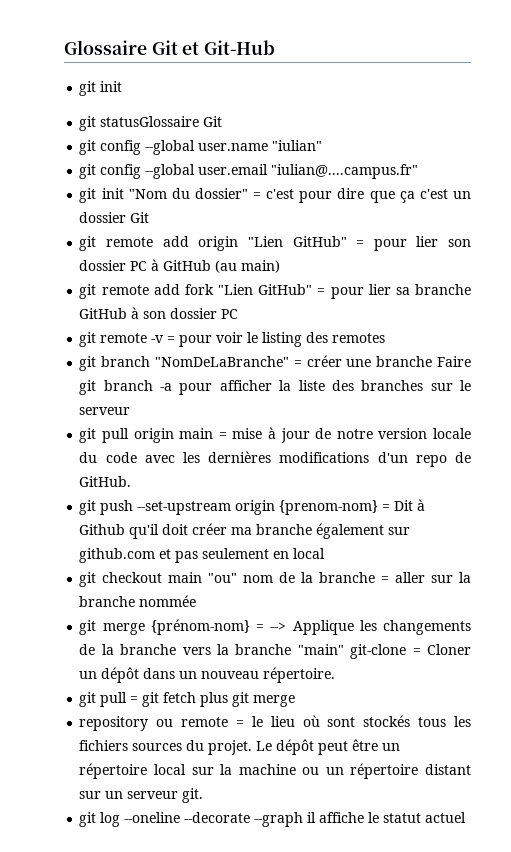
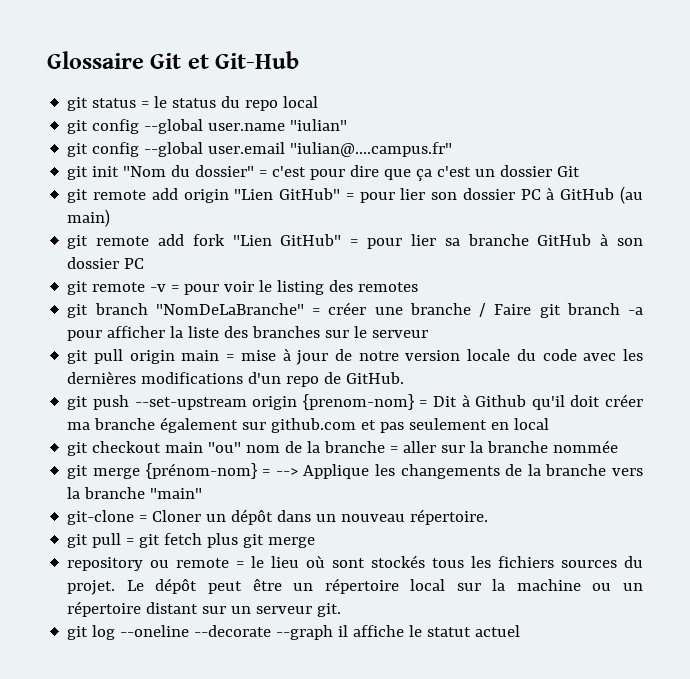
  Glossaire Git et Git-Hub
- git init
- git statusGlossaire Git
+ git status = le status du repo local
- git branch "NomDeLaBranche" = créer une branche Faire git branch -a pour afficher la liste des branches sur le serveur
+ git branch "NomDeLaBranche" = créer une branche / Faire git branch -a pour afficher la liste des branches sur le serveur
- git merge {prénom-nom} = --> Applique les changements de la branche vers la branche "main" git-clone = Cloner un dépôt dans un nouveau répertoire.
+ git merge {prénom-nom} = --> Applique les changements de la branche vers la branche "main"
+ git-clone = Cloner un dépôt dans un nouveau répertoire.

